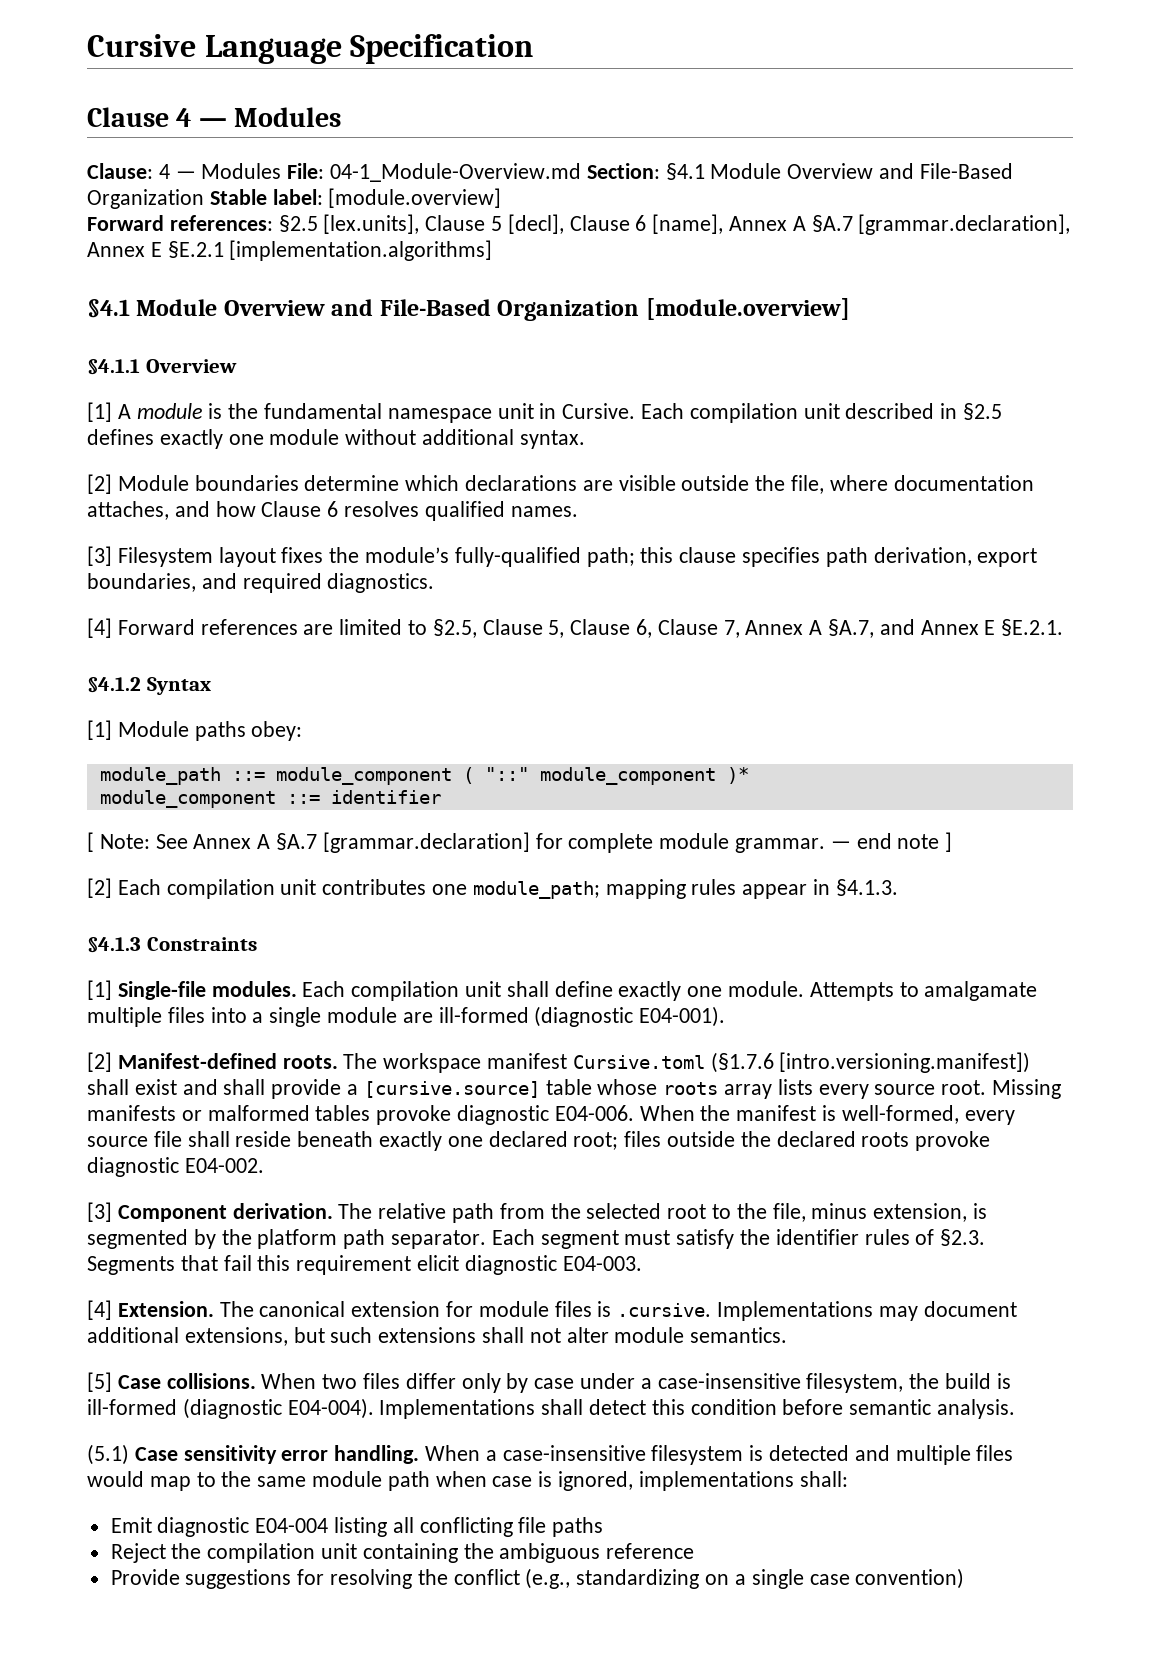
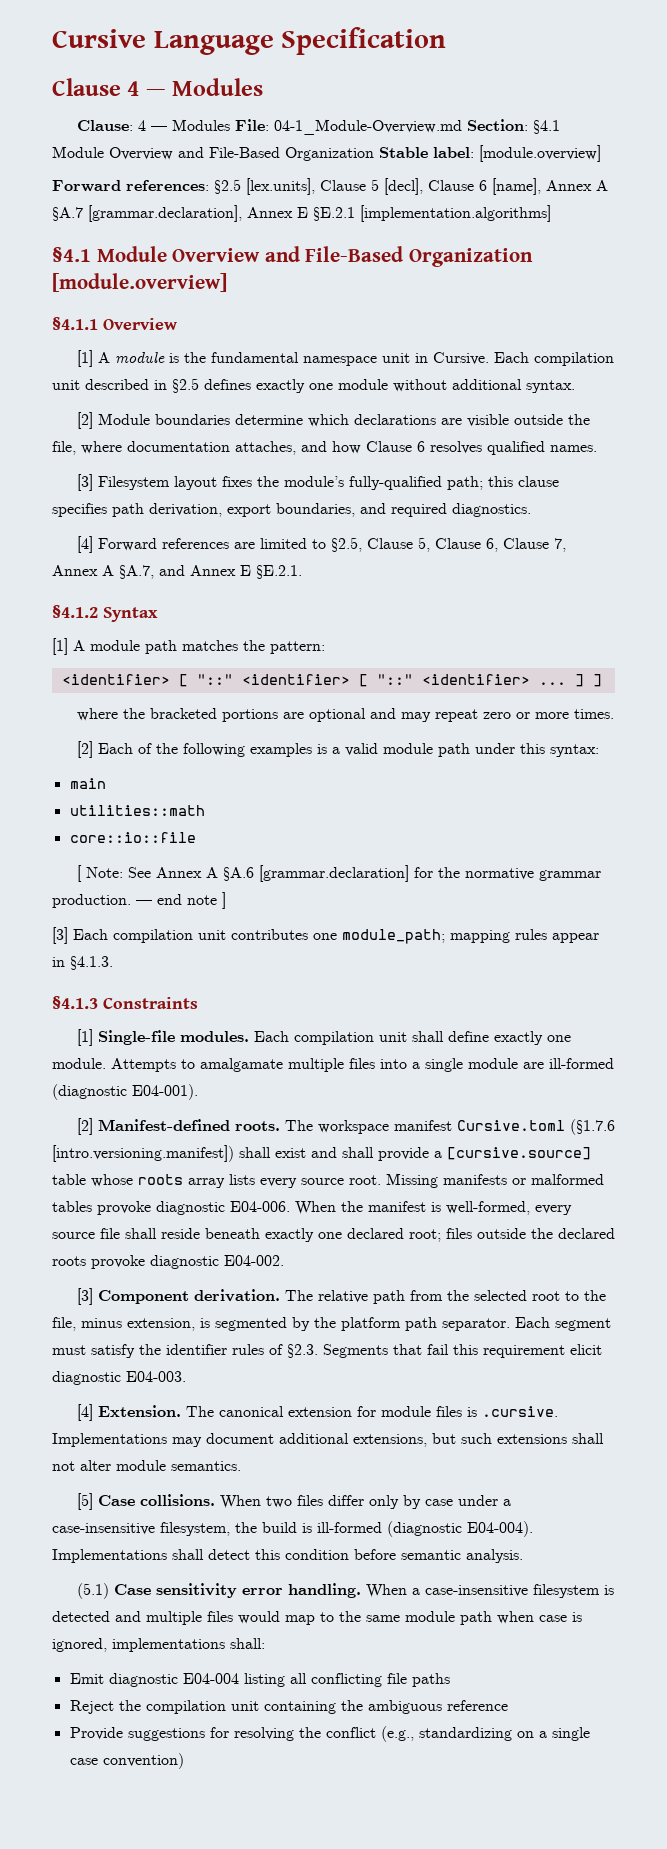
- [1] Module paths obey:
- module_path ::= module_component ( "::" module_component )*
- module_component ::= identifier
+ [1] A module path matches the pattern:
+ <identifier> [ "::" <identifier> [ "::" <identifier> ... ] ]
+ where the bracketed portions are optional and may repeat zero or more times.
+ [2] Each of the following examples is a valid module path under this syntax:
+ main
+ utilities::math
+ core::io::file
- [ Note: See Annex A §A.7 [grammar.declaration] for complete module grammar.
+ [ Note: See Annex A §A.6 [grammar.declaration] for the normative grammar production.
- [2] Each compilation unit contributes one module_path; mapping rules appear in §4.1.3.
+ [3] Each compilation unit contributes one module_path; mapping rules appear in §4.1.3.

